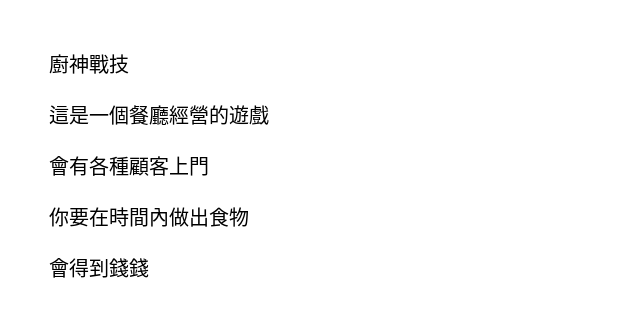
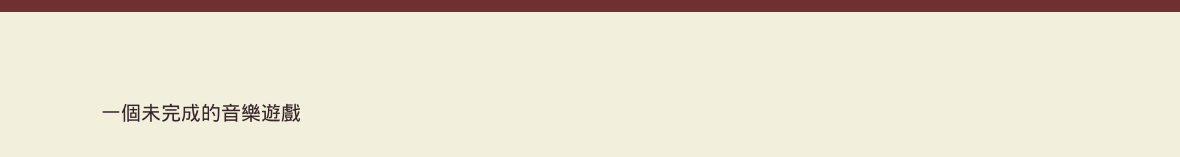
- 廚神戰技
- 這是一個餐廳經營的遊戲
- 會有各種顧客上門
- 你要在時間內做出食物
- 會得到錢錢
+ 一個未完成的音樂遊戲

